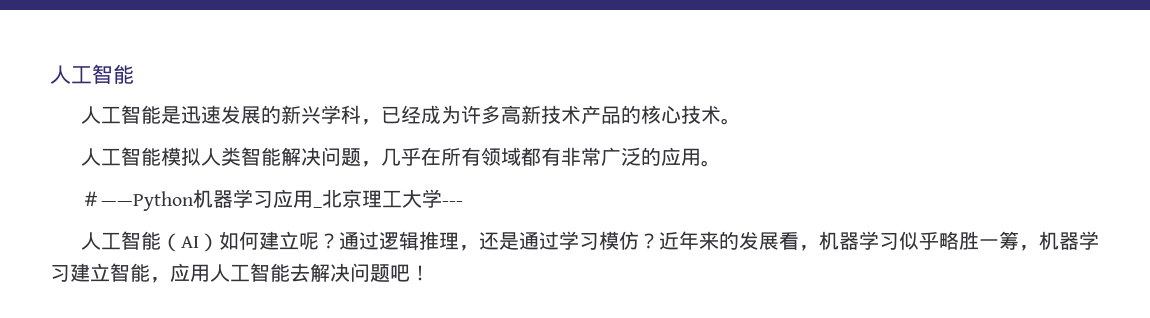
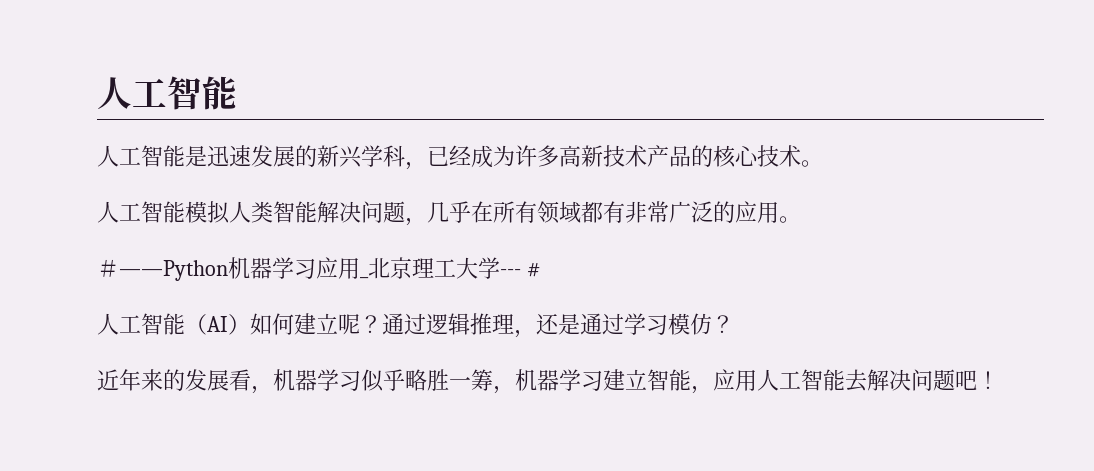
- ＃——Python机器学习应用_北京理工大学---
+ ＃——Python机器学习应用_北京理工大学--- #
- 通过逻辑推理，还是通过学习模仿？近年来的发展看，机器学习似乎略胜一筹，机器学习建立智能，应用人工智能去解决问题吧！
+ 通过逻辑推理，还是通过学习模仿？
+ 近年来的发展看，机器学习似乎略胜一筹，机器学习建立智能，应用人工智能去解决问题吧！

